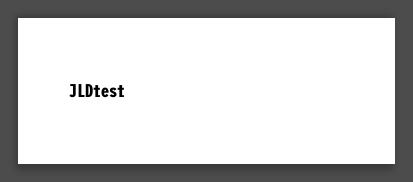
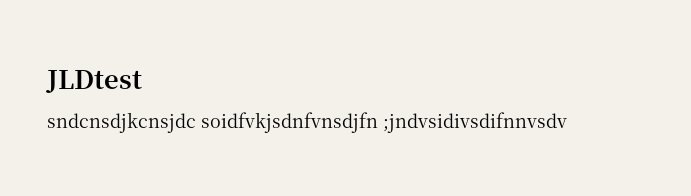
+ sndcnsdjkcnsjdc soidfvkjsdnfvnsdjfn ;jndvsidivsdifnnvsdv

